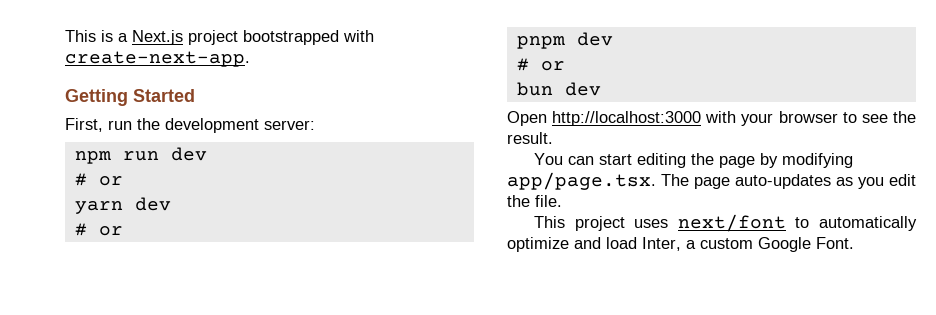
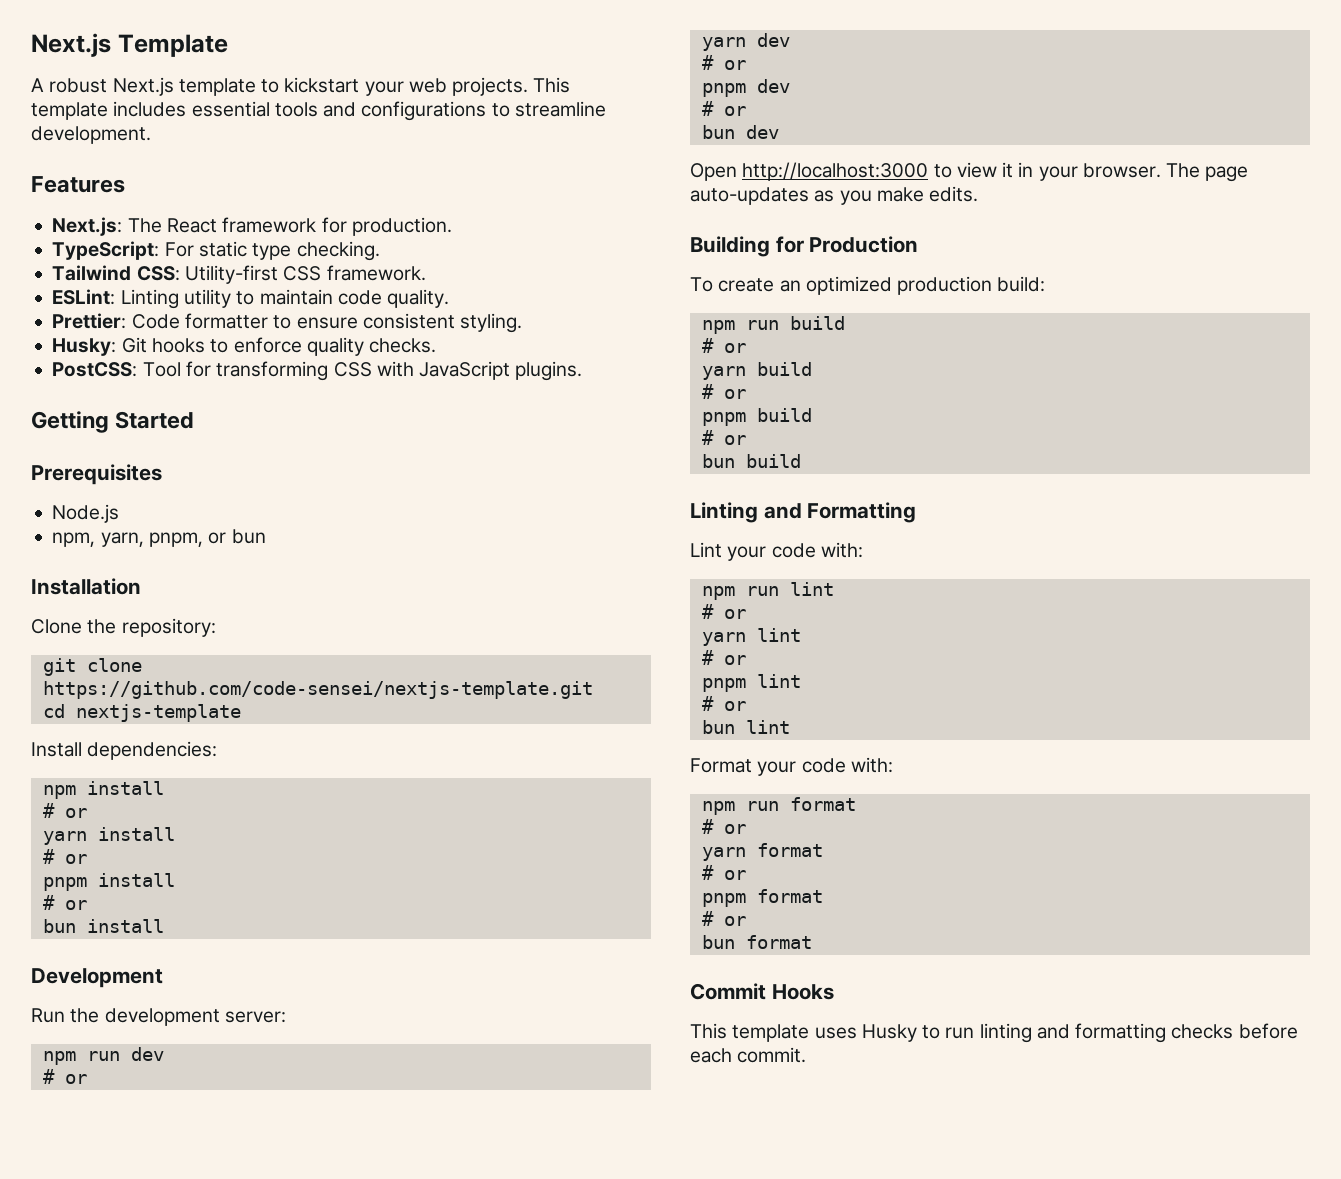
- This is a Next.js project bootstrapped with create-next-app.
+ Next.js Template
+ A robust Next.js template to kickstart your web projects. This template includes essential tools and configurations to streamline development.
+ Features
+ Next.js: The React framework for production.
+ TypeScript: For static type checking.
+ Tailwind CSS: Utility-first CSS framework.
+ ESLint: Linting utility to maintain code quality.
+ Prettier: Code formatter to ensure consistent styling.
+ Husky: Git hooks to enforce quality checks.
+ PostCSS: Tool for transforming CSS with JavaScript plugins.
  Getting Started
- First, run the development server:
+ Prerequisites
+ Node.js
+ npm, yarn, pnpm, or bun
+ Installation
+ Clone the repository:
+ git clone https://github.com/code-sensei/nextjs-template.git
+ cd nextjs-template
+ Install dependencies:
+ npm install
+ # or
+ yarn install
+ # or
+ pnpm install
+ # or
+ bun install
+ Development
+ Run the development server:
- Open http://localhost:3000 with your browser to see the result.
- You can start editing the page by modifying app/page.tsx. The page auto-updates as you edit the file.
- This project uses next/font to automatically optimize and load Inter, a custom Google Font.
+ Open http://localhost:3000 to view it in your browser. The page auto-updates as you make edits.
+ Building for Production
+ To create an optimized production build:
+ npm run build
+ # or
+ yarn build
+ # or
+ pnpm build
+ # or
+ bun build
+ Linting and Formatting
+ Lint your code with:
+ npm run lint
+ # or
+ yarn lint
+ # or
+ pnpm lint
+ # or
+ bun lint
+ Format your code with:
+ npm run format
+ # or
+ yarn format
+ # or
+ pnpm format
+ # or
+ bun format
+ Commit Hooks
+ This template uses Husky to run linting and formatting checks before each commit.

